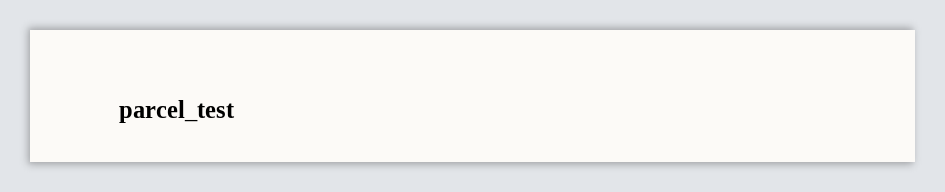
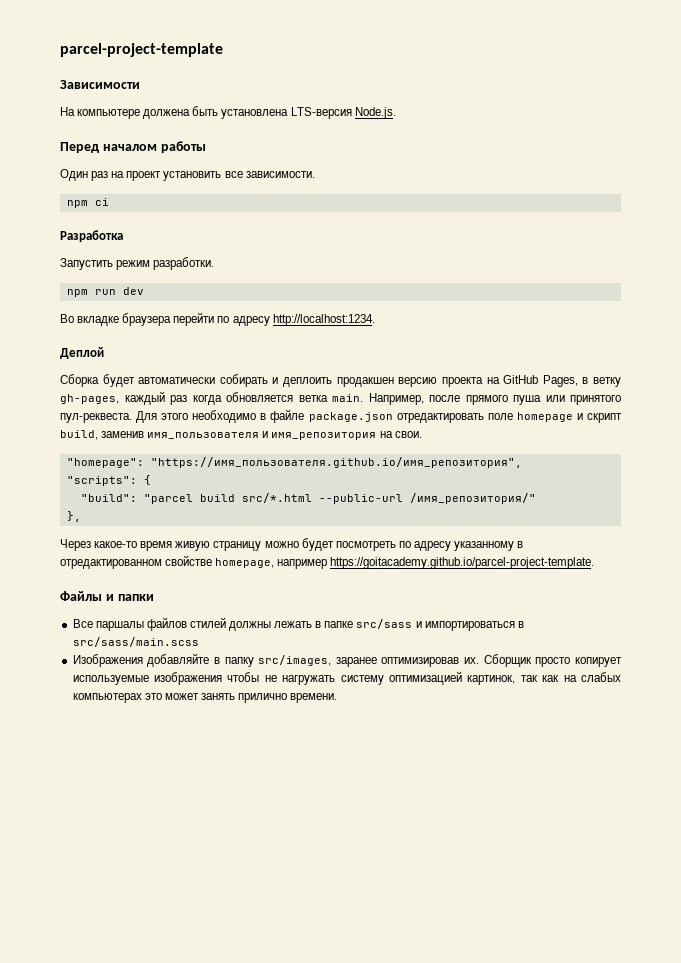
- parcel_test
+ parcel-project-template
+ Зависимости
+ На компьютере должена быть установлена LTS-версия Node.js.
+ Перед началом работы
+ Один раз на проект установить все зависимости.
+ npm ci
+ Разработка
+ Запустить режим разработки.
+ npm run dev
+ Во вкладке браузера перейти по адресу http://localhost:1234.
+ Деплой
+ Сборка будет автоматически собирать и деплоить продакшен версию проекта на GitHub Pages, в ветку gh-pages, каждый раз когда обновляется ветка main. Например, после прямого пуша или принятого пул-реквеста. Для этого необходимо в файле package.json отредактировать поле homepage и скрипт build, заменив имя_пользователя и имя_репозитория на свои.
+ "homepage": "https://имя_пользователя.github.io/имя_репозитория",
+ "scripts": {
+ "build": "parcel build src/*.html --public-url /имя_репозитория/"
+ },
+ Через какое-то время живую страницу можно будет посмотреть по адресу указанному в отредактированном свойстве homepage, например https://goitacademy.github.io/parcel-project-template.
+ Файлы и папки
+ Все паршалы файлов стилей должны лежать в папке src/sass и импортироваться в src/sass/main.scss
+ Изображения добавляйте в папку src/images, заранее оптимизировав их. Сборщик просто копирует используемые изображения чтобы не нагружать систему оптимизацией картинок, так как на слабых компьютерах это может занять прилично времени.

